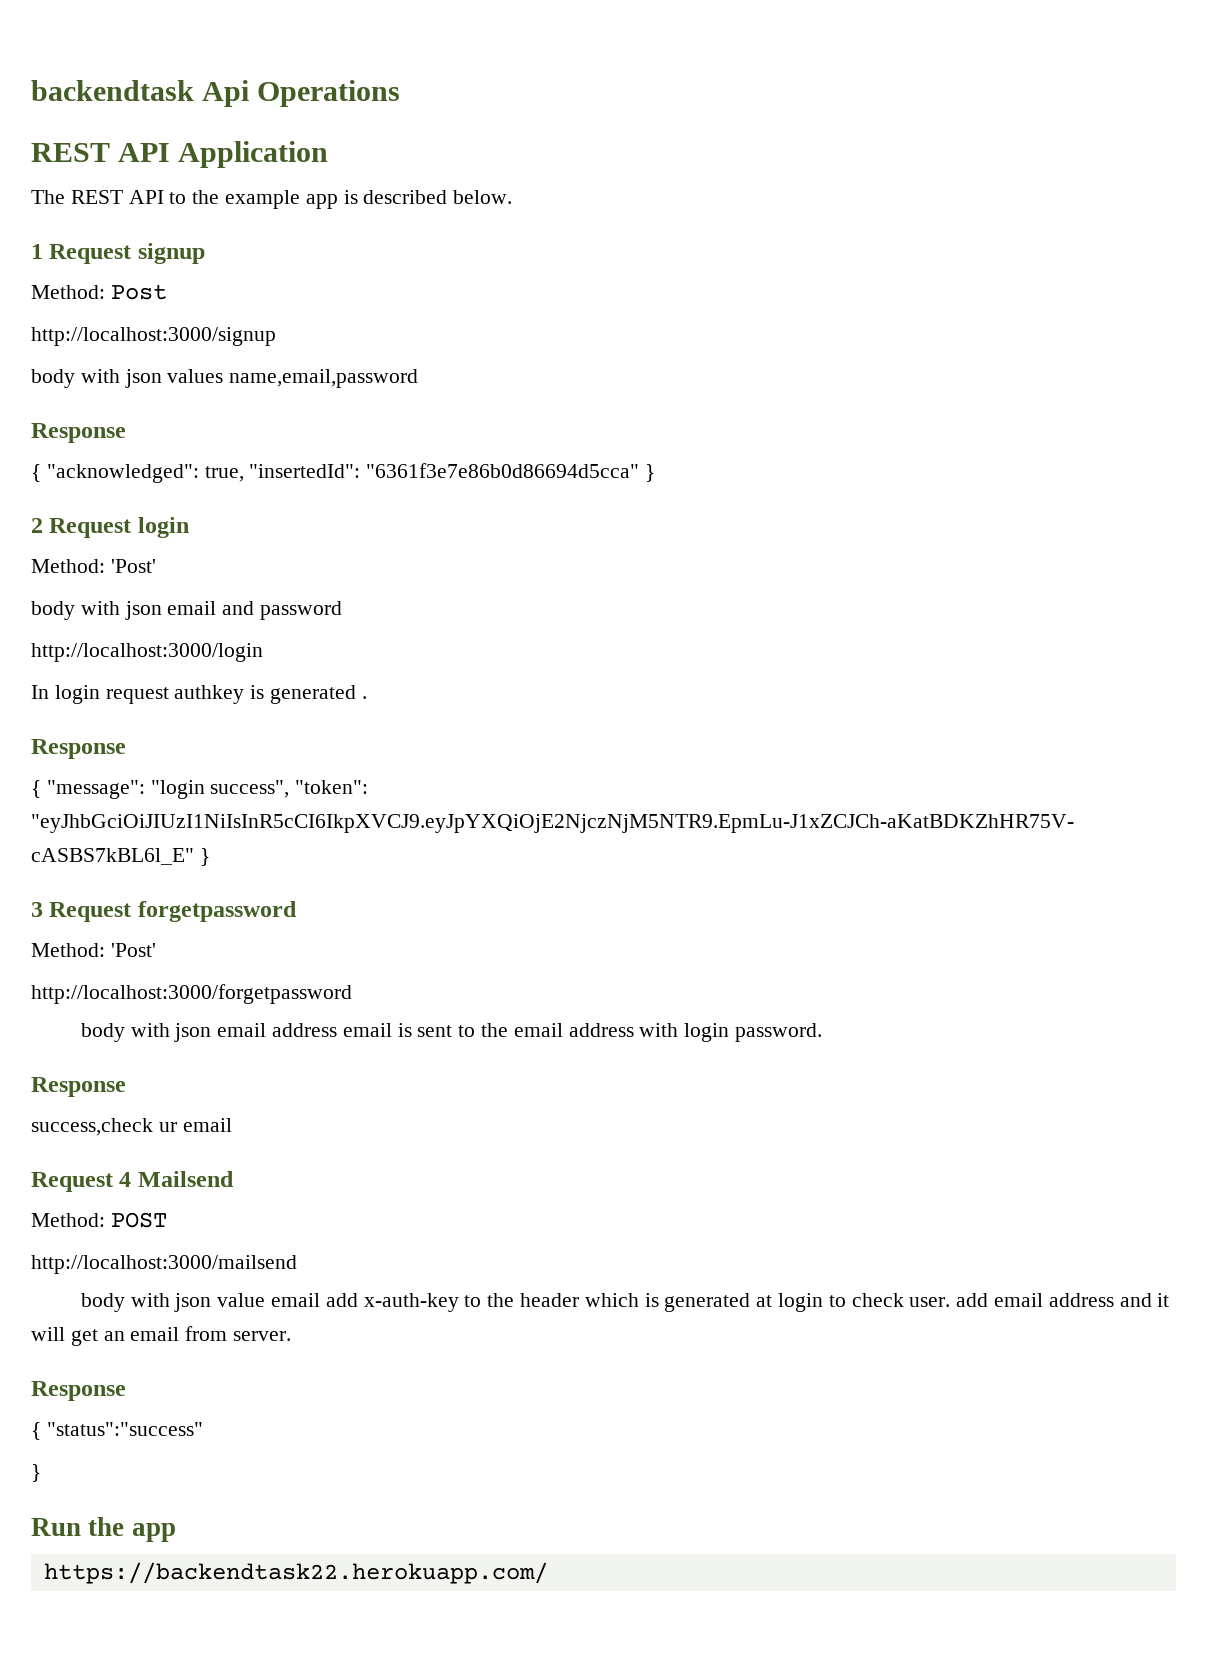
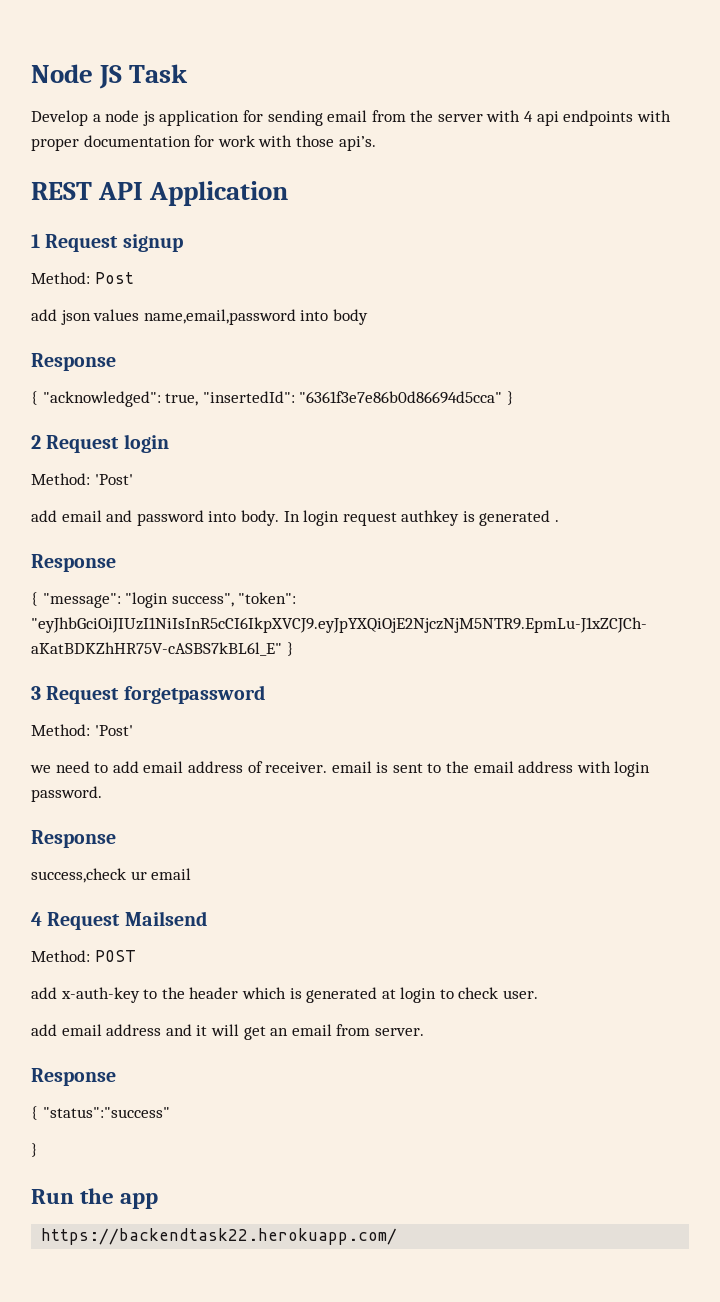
- backendtask Api Operations
+ Node JS Task
+ Develop a node js application for sending email from the server with 4 api endpoints with proper documentation for work with those api’s.
  REST API Application
- The REST API to the example app is described below.
- http://localhost:3000/signup
- body with json values name,email,password
+ add json values name,email,password into body
- body with json email and password
- http://localhost:3000/login
- In login request authkey is generated .
+ add email and password into body. In login request authkey is generated .
- http://localhost:3000/forgetpassword
- body with json email address email is sent to the email address with login password.
+ we need to add email address of receiver. email is sent to the email address with login password.
- Request 4 Mailsend
+ 4 Request Mailsend
- http://localhost:3000/mailsend
- body with json value email add x-auth-key to the header which is generated at login to check user. add email address and it will get an email from server.
+ add x-auth-key to the header which is generated at login to check user.
+ add email address and it will get an email from server.

